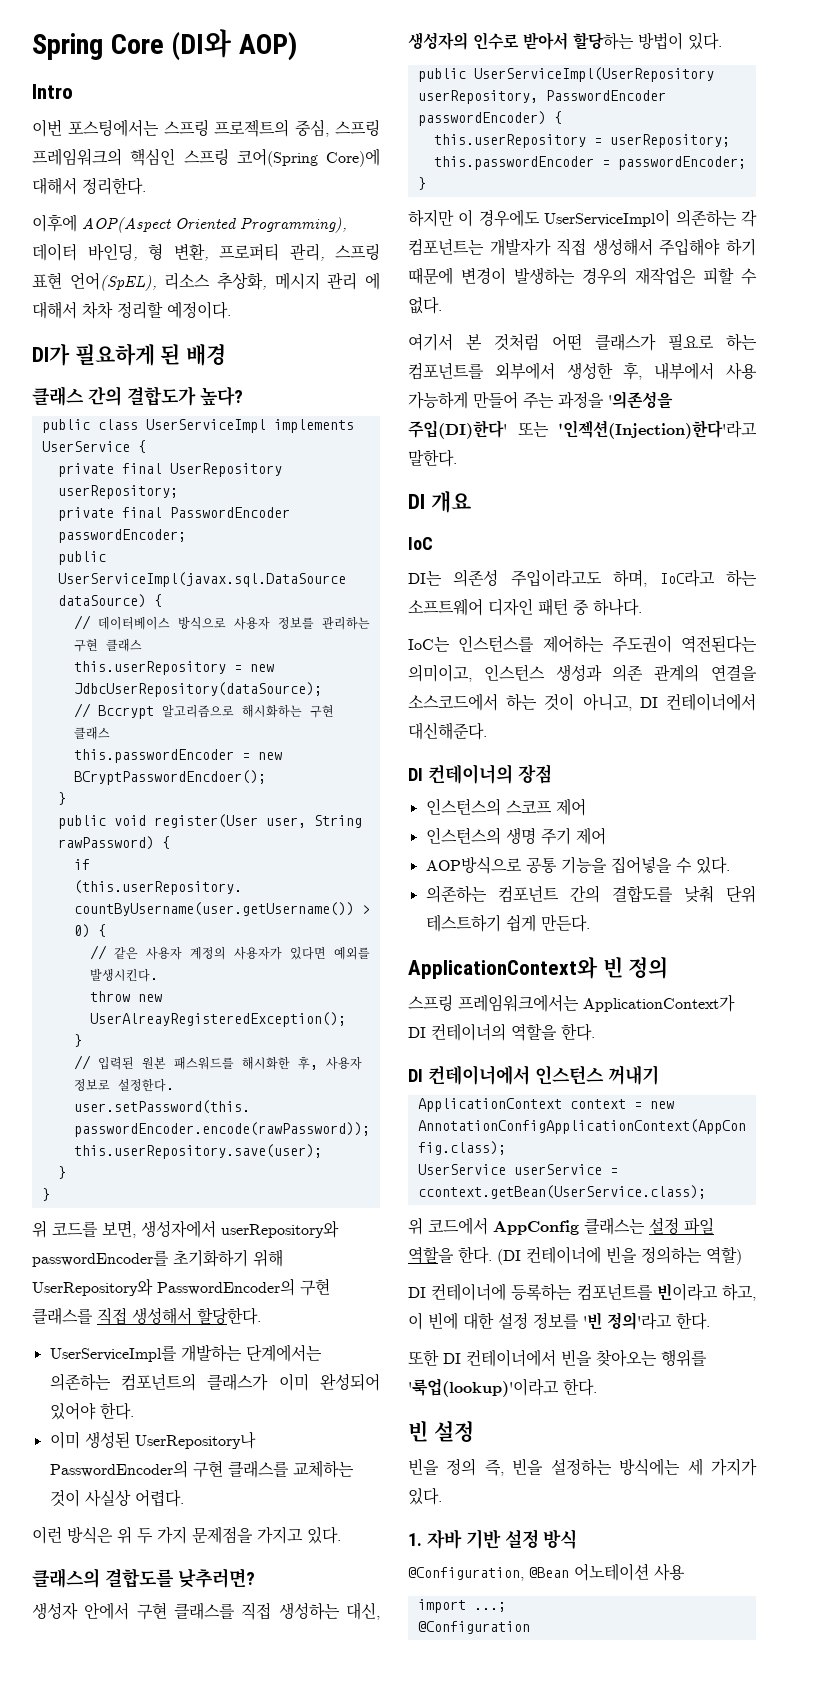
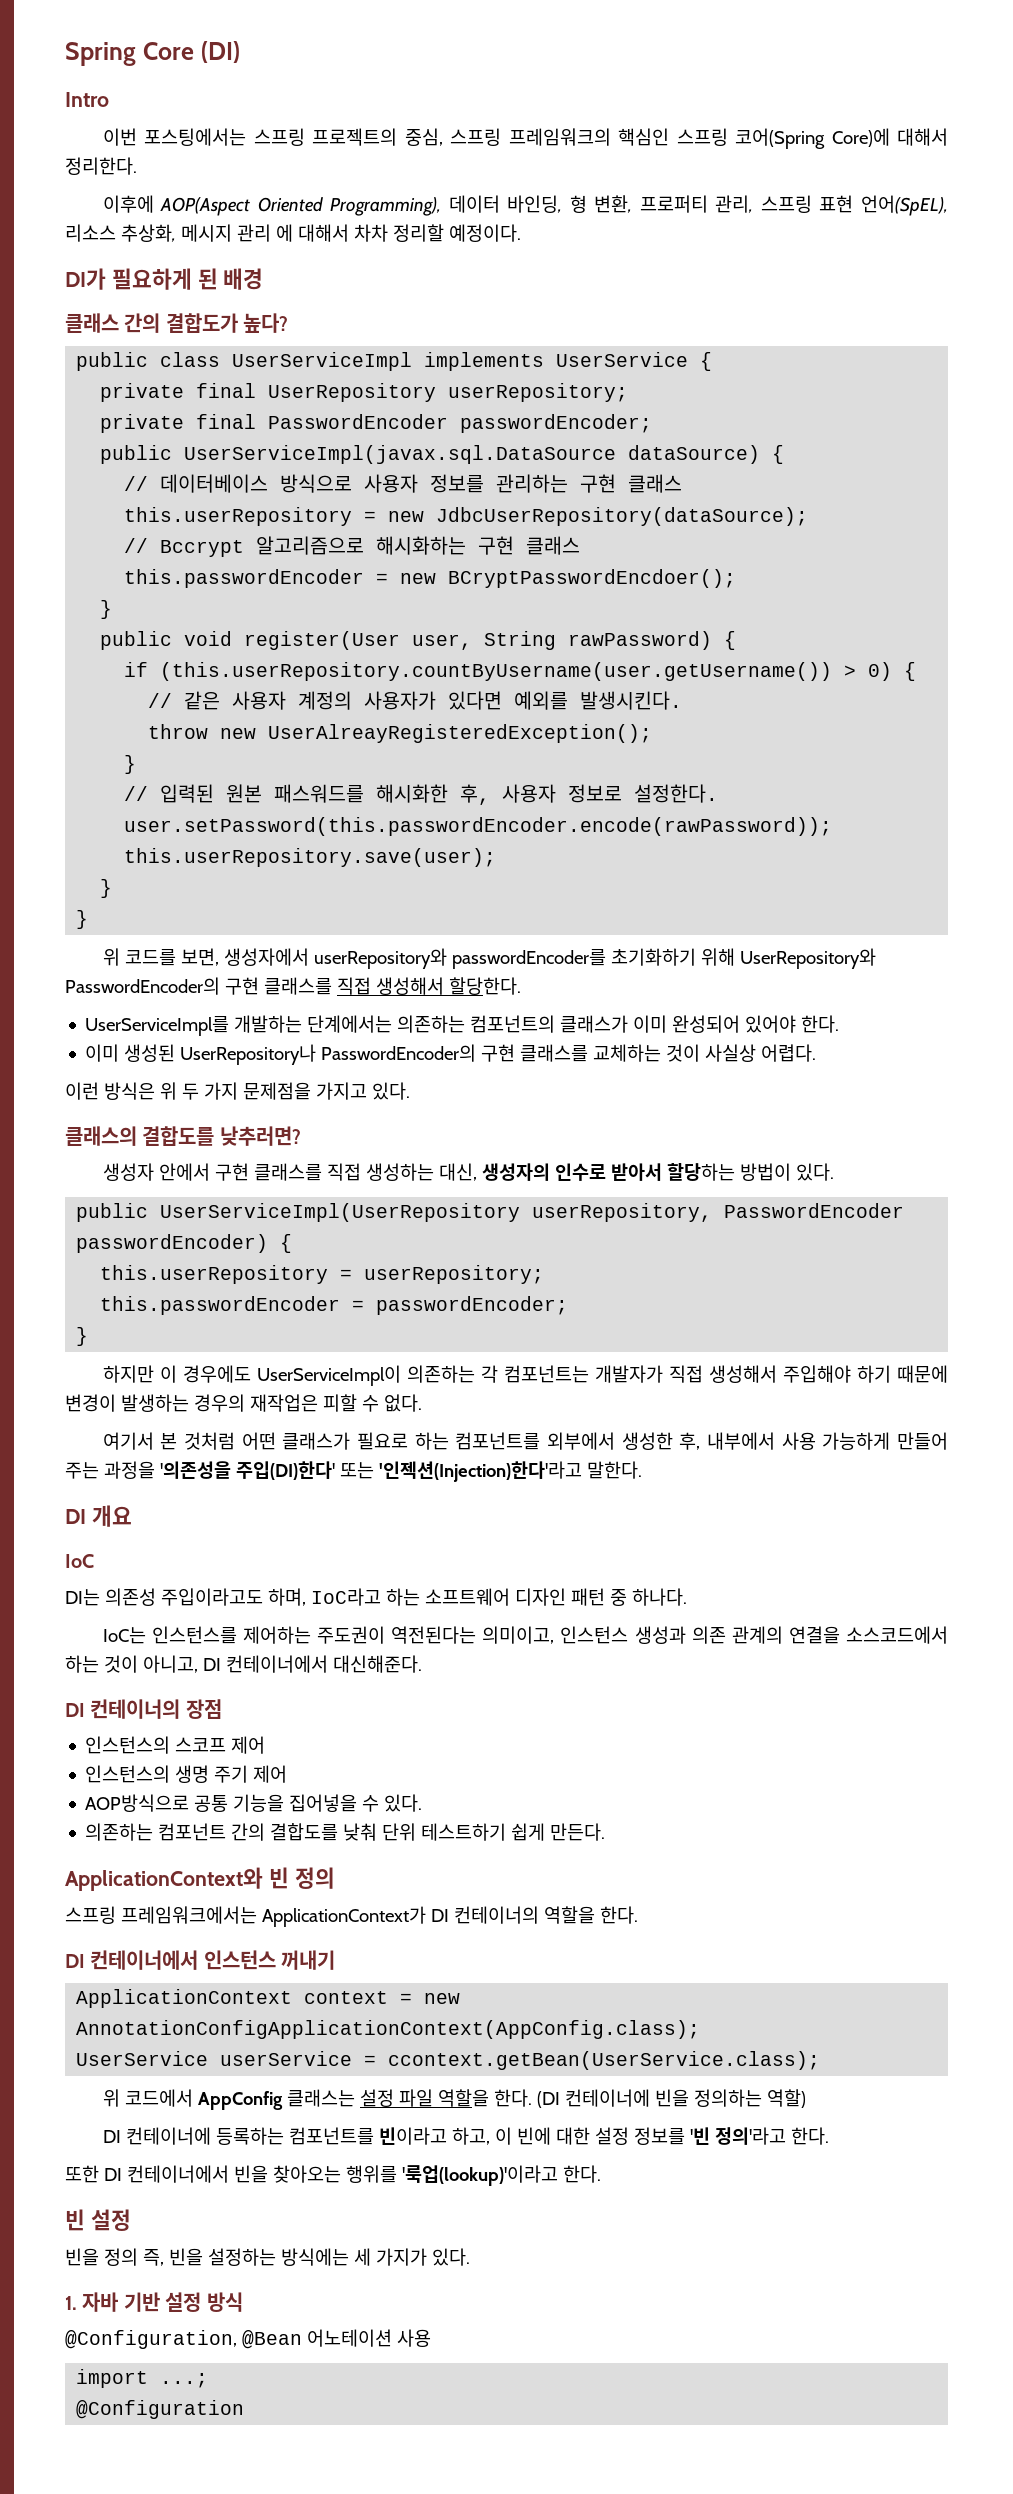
- Spring Core (DI와 AOP)
+ Spring Core (DI)

